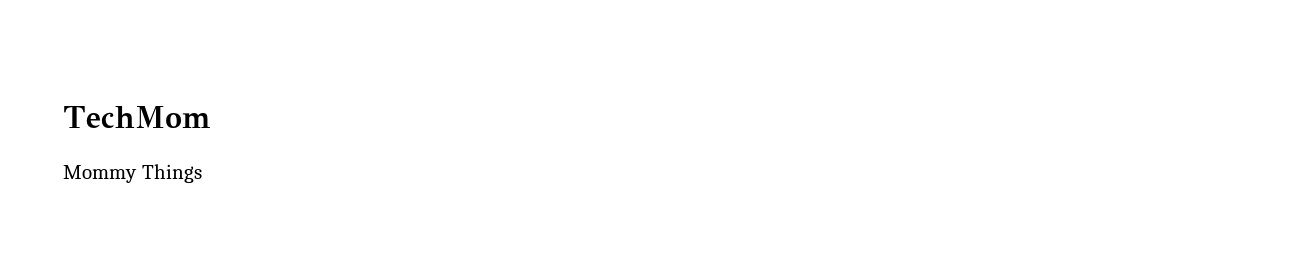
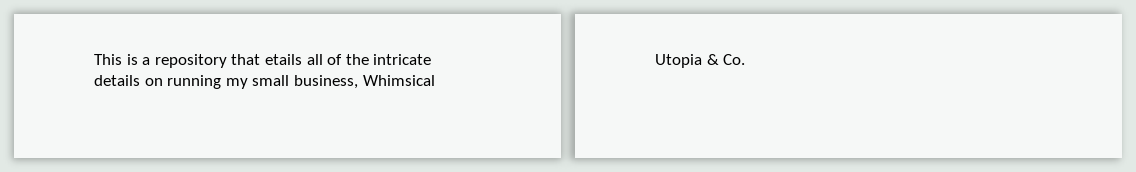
- TechMom
- Mommy Things
+ This is a repository that etails all of the intricate details on running my small business, Whimsical Utopia & Co.

